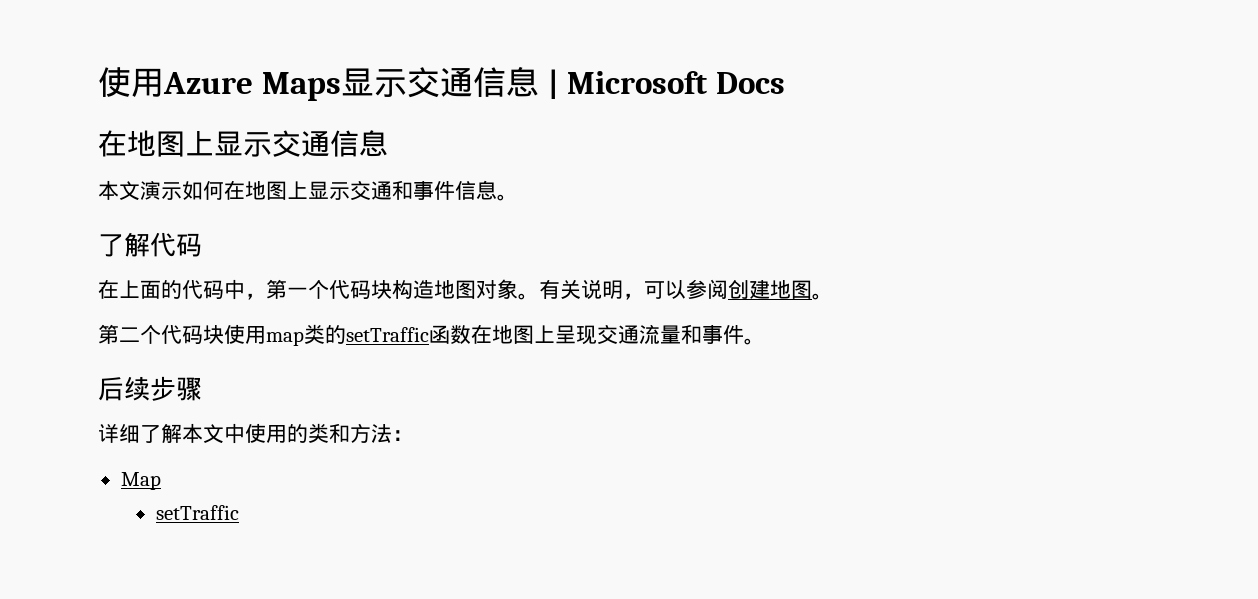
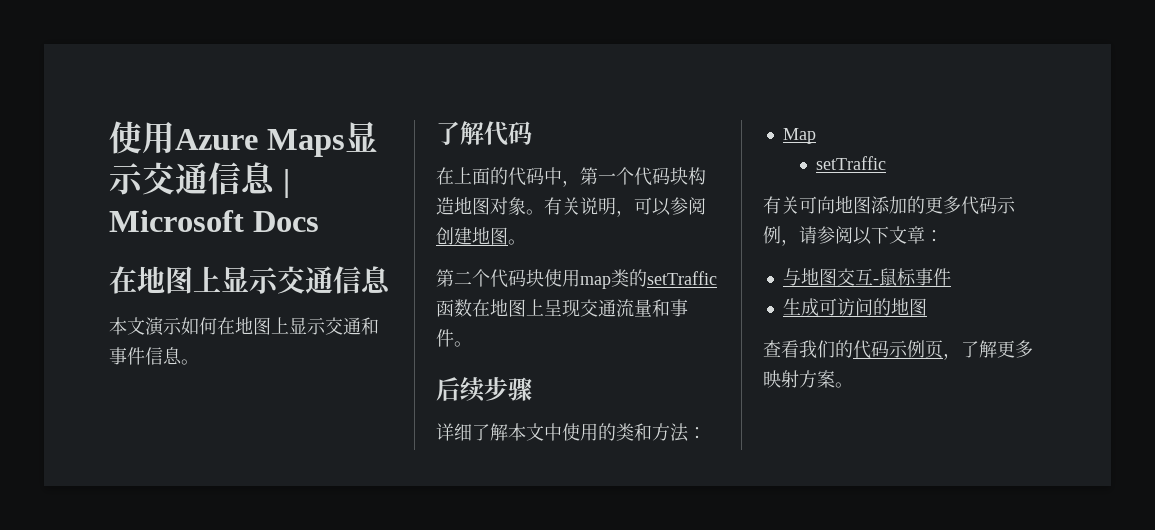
+ 有关可向地图添加的更多代码示例，请参阅以下文章：
+ 与地图交互-鼠标事件
+ 生成可访问的地图
+ 查看我们的代码示例页，了解更多映射方案。

